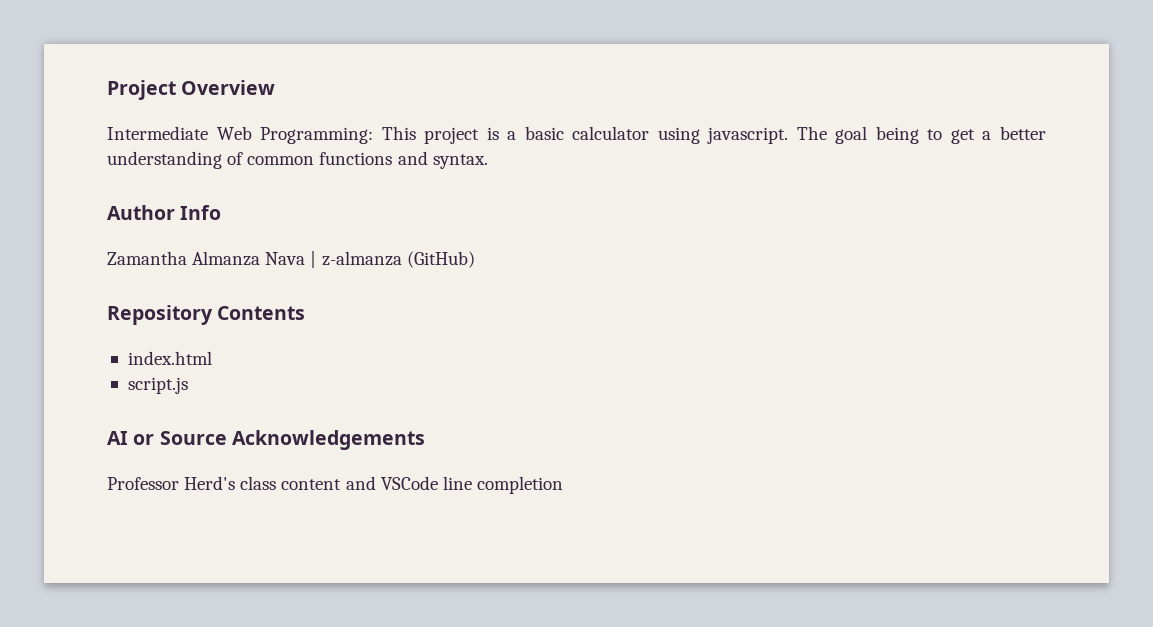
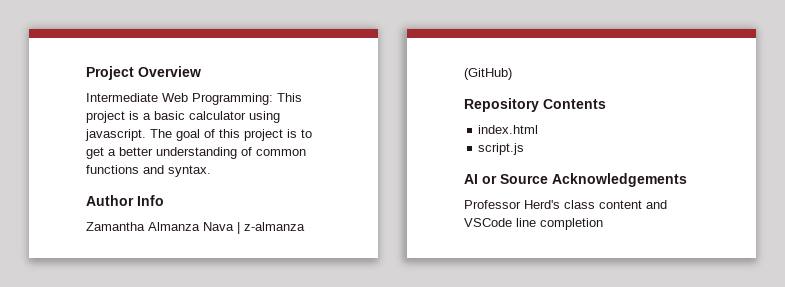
- The goal being to get a better understanding of common functions and syntax.
+ The goal of this project is to get a better understanding of common functions and syntax.

